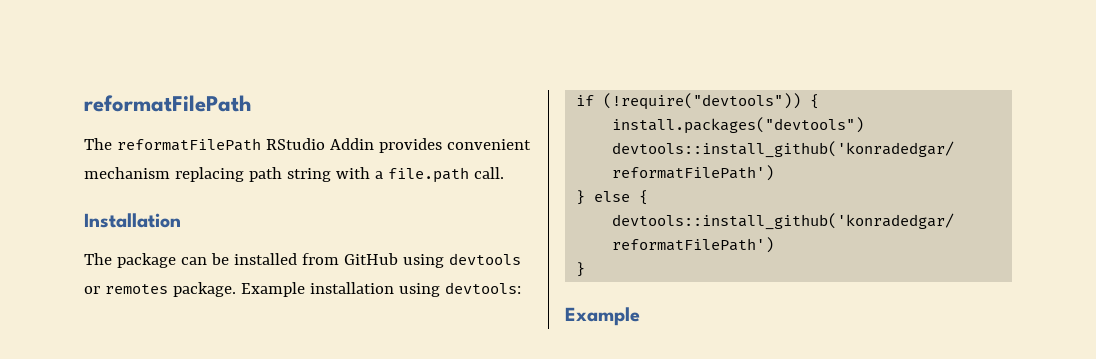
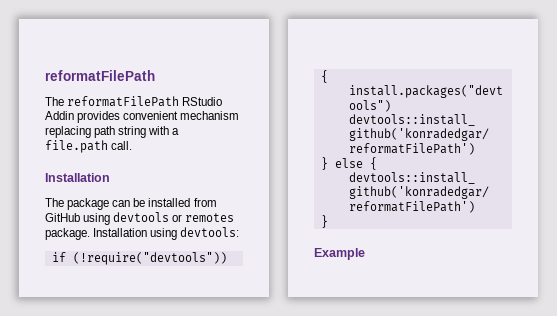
- Example installation using devtools:
+ Installation using devtools:

